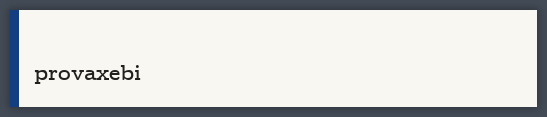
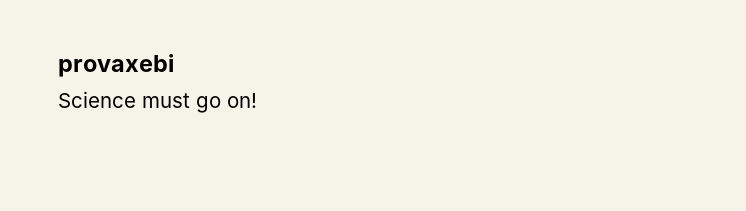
+ Science must go on!

